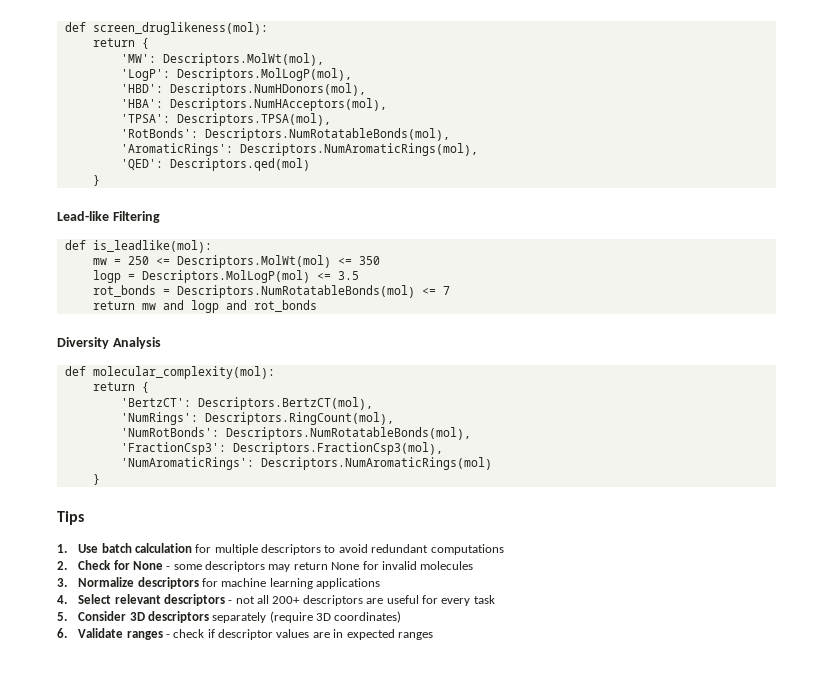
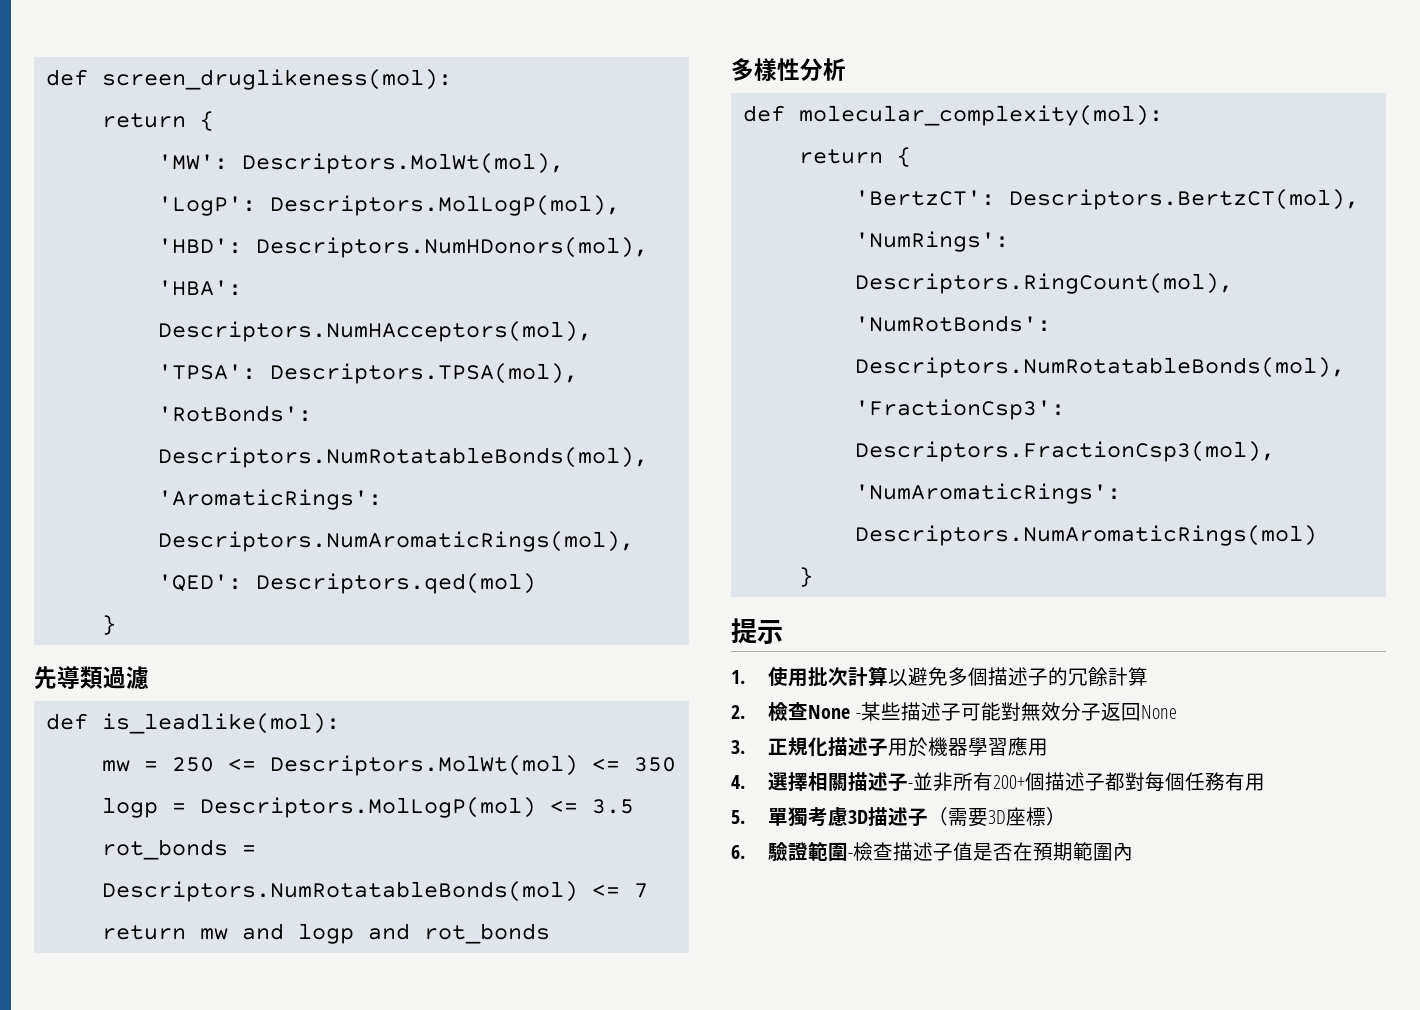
- Lead-like Filtering
+ 先導類過濾
- Diversity Analysis
+ 多樣性分析
- Tips
+ 提示
- 1. Use batch calculation for multiple descriptors to avoid redundant computations
- 2. Check for None - some descriptors may return None for invalid molecules
- 3. Normalize descriptors for machine learning applications
- 4. Select relevant descriptors - not all 200+ descriptors are useful for every task
- 5. Consider 3D descriptors separately (require 3D coordinates)
- 6. Validate ranges - check if descriptor values are in expected ranges
+ 1.使用批次計算以避免多個描述子的冗餘計算
+ 2.檢查None -某些描述子可能對無效分子返回None
+ 3.正規化描述子用於機器學習應用
+ 4.選擇相關描述子-並非所有200+個描述子都對每個任務有用
+ 5.單獨考慮3D描述子（需要3D座標）
+ 6.驗證範圍-檢查描述子值是否在預期範圍內

